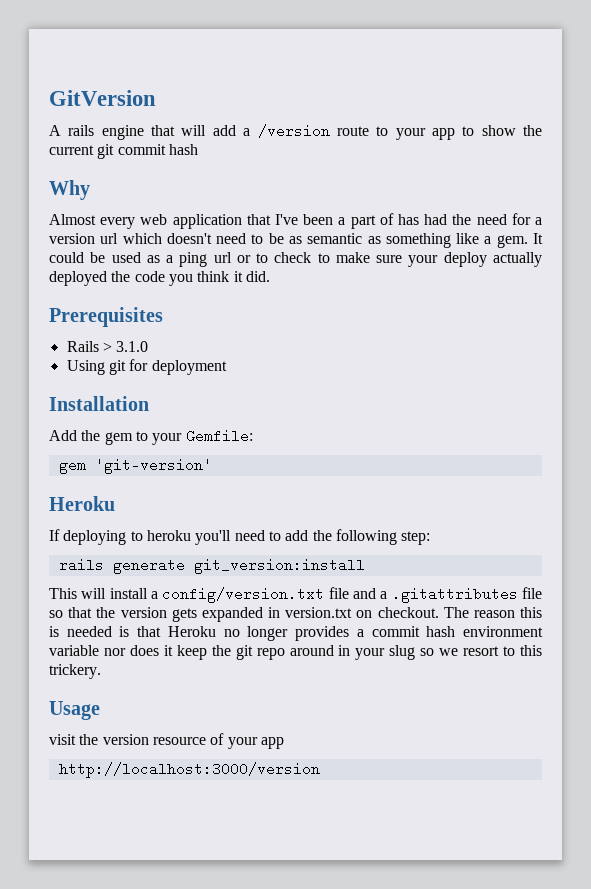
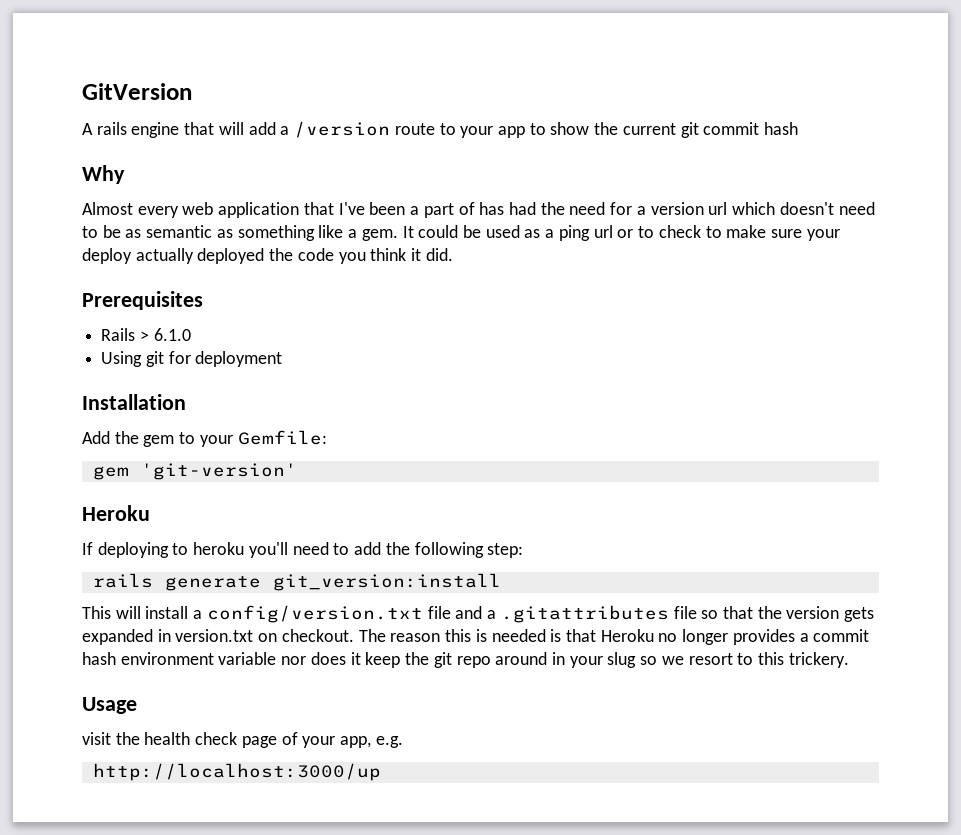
- Rails > 3.1.0
+ Rails > 6.1.0
- visit the version resource of your app
- http://localhost:3000/version
+ visit the health check page of your app, e.g.
+ http://localhost:3000/up

